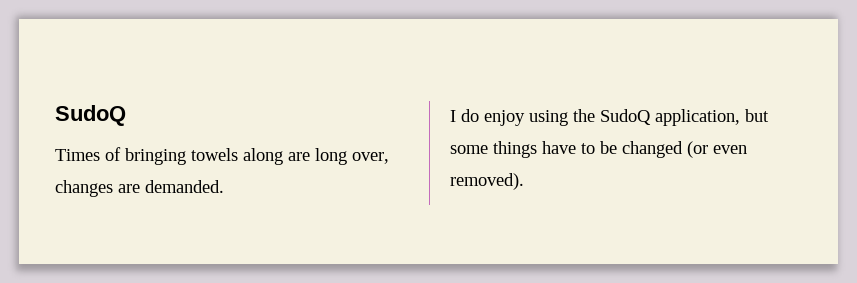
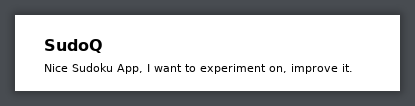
- Times of bringing towels along are long over, changes are demanded.
- I do enjoy using the SudoQ application, but some things have to be changed (or even removed).
+ Nice Sudoku App, I want to experiment on, improve it.

